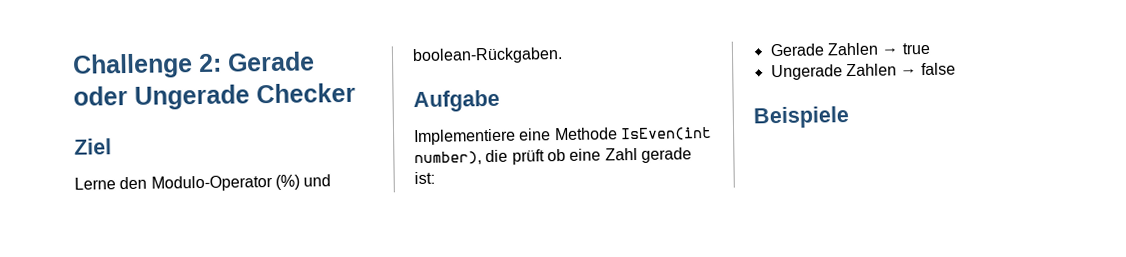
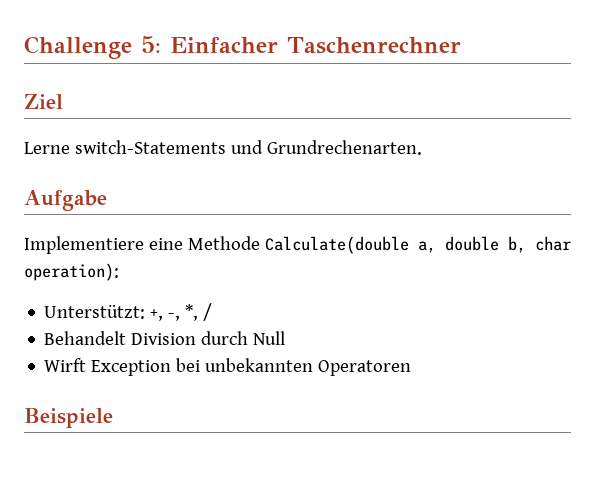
- Challenge 2: Gerade oder Ungerade Checker
+ Challenge 5: Einfacher Taschenrechner
  Ziel
- Lerne den Modulo-Operator (%) und boolean-Rückgaben.
+ Lerne switch-Statements und Grundrechenarten.
  Aufgabe
- Implementiere eine Methode IsEven(int number), die prüft ob eine Zahl gerade ist:
- Gerade Zahlen → true
- Ungerade Zahlen → false
+ Implementiere eine Methode Calculate(double a, double b, char operation):
+ Unterstützt: +, -, *, /
+ Behandelt Division durch Null
+ Wirft Exception bei unbekannten Operatoren

